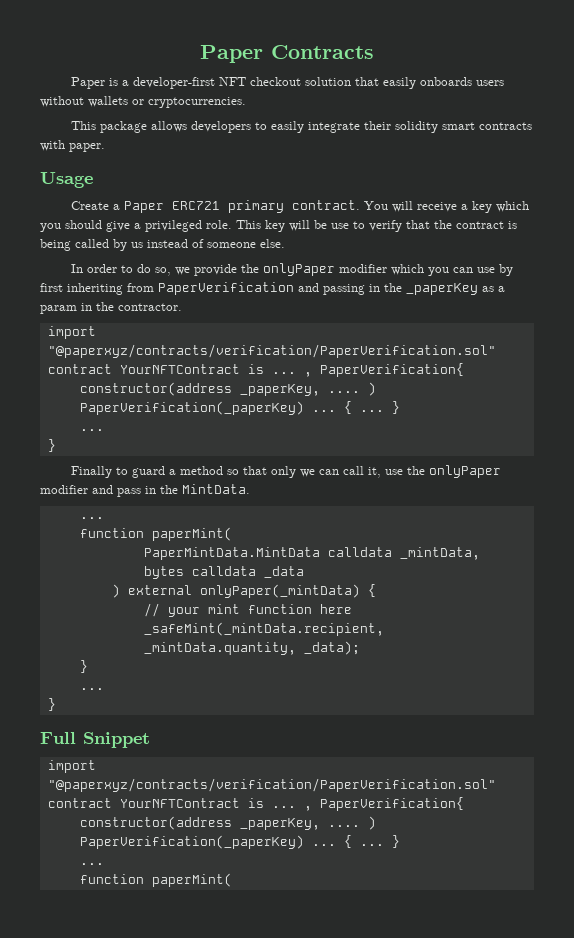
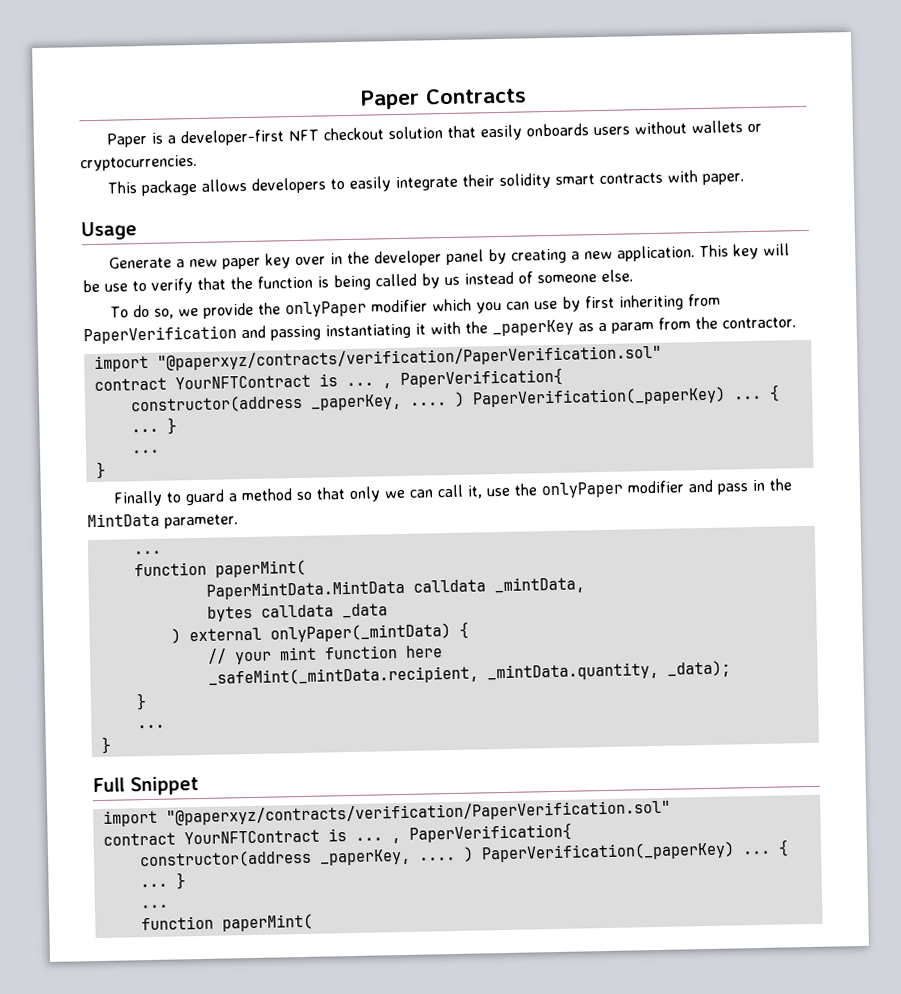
- Create a Paper ERC721 primary contract. You will receive a key which you should give a privileged role.
+ Generate a new paper key over in the developer panel by creating a new application.
- This key will be use to verify that the contract is being called by us instead of someone else.
+ This key will be use to verify that the function is being called by us instead of someone else.
- In order to do so, we provide the onlyPaper modifier which you can use by first inheriting from PaperVerification and passing in the _paperKey as a param in the contractor.
+ To do so, we provide the onlyPaper modifier which you can use by first inheriting from PaperVerification and passing instantiating it with the _paperKey as a param from the contractor.
- Finally to guard a method so that only we can call it, use the onlyPaper modifier and pass in the MintData.
+ Finally to guard a method so that only we can call it, use the onlyPaper modifier and pass in the MintData parameter.

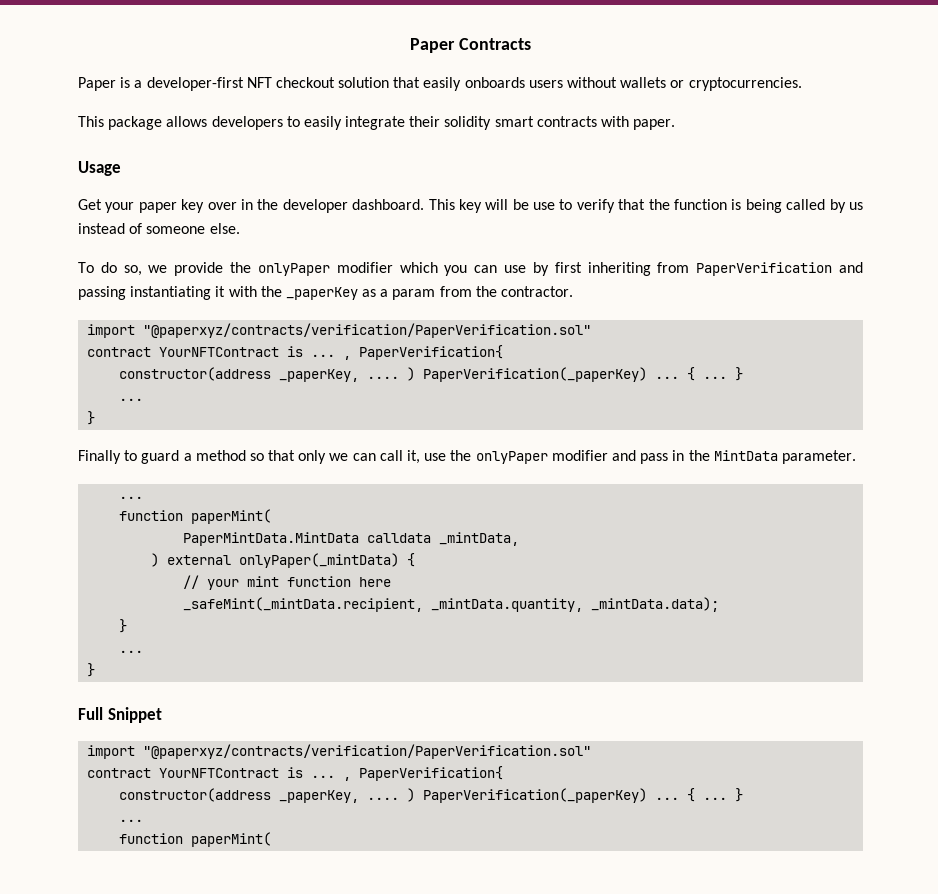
- Generate a new paper key over in the developer panel by creating a new application.
+ Get your paper key over in the developer dashboard.
- bytes calldata _data
- _safeMint(_mintData.recipient, _mintData.quantity, _data);
+ _safeMint(_mintData.recipient, _mintData.quantity, _mintData.data);

